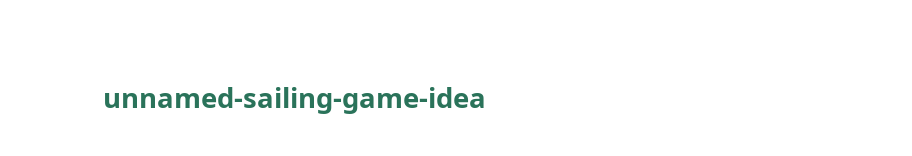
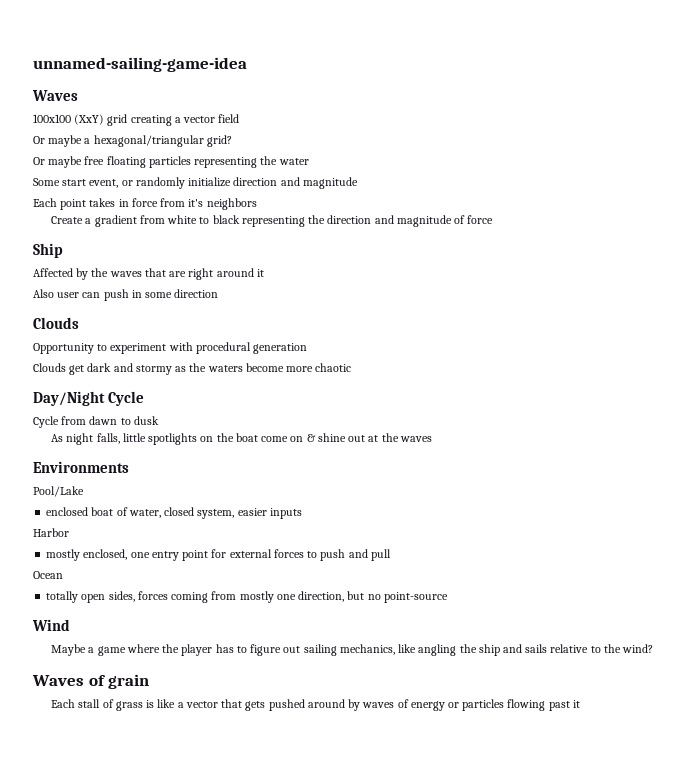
  unnamed-sailing-game-idea
+ Waves
+ 100x100 (XxY) grid creating a vector field
+ Or maybe a hexagonal/triangular grid?
+ Or maybe free floating particles representing the water
+ Some start event, or randomly initialize direction and magnitude
+ Each point takes in force from it's neighbors
+ Create a gradient from white to black representing the direction and magnitude of force
+ Ship
+ Affected by the waves that are right around it
+ Also user can push in some direction
+ Clouds
+ Opportunity to experiment with procedural generation
+ Clouds get dark and stormy as the waters become more chaotic
+ Day/Night Cycle
+ Cycle from dawn to dusk
+ As night falls, little spotlights on the boat come on & shine out at the waves
+ Environments
+ Pool/Lake
+ enclosed boat of water, closed system, easier inputs
+ Harbor
+ mostly enclosed, one entry point for external forces to push and pull
+ Ocean
+ totally open sides, forces coming from mostly one direction, but no point-source
+ Wind
+ Maybe a game where the player has to figure out sailing mechanics, like angling the ship and sails relative to the wind?
+ Waves of grain
+ Each stall of grass is like a vector that gets pushed around by waves of energy or particles flowing past it

